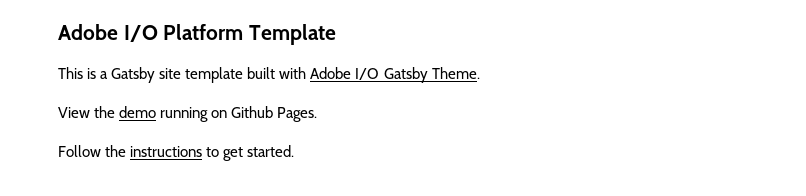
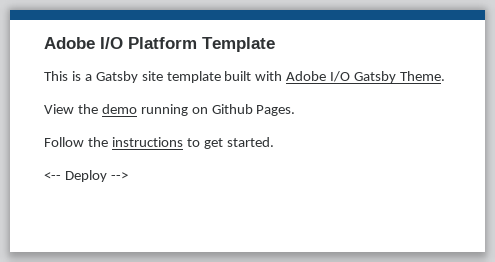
+ <-- Deploy -->

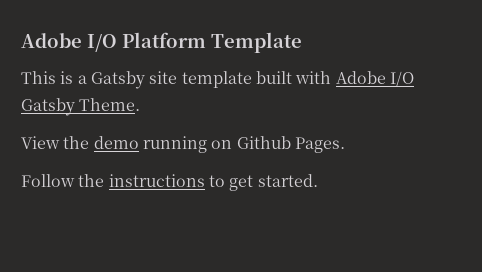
- <-- Deploy -->

